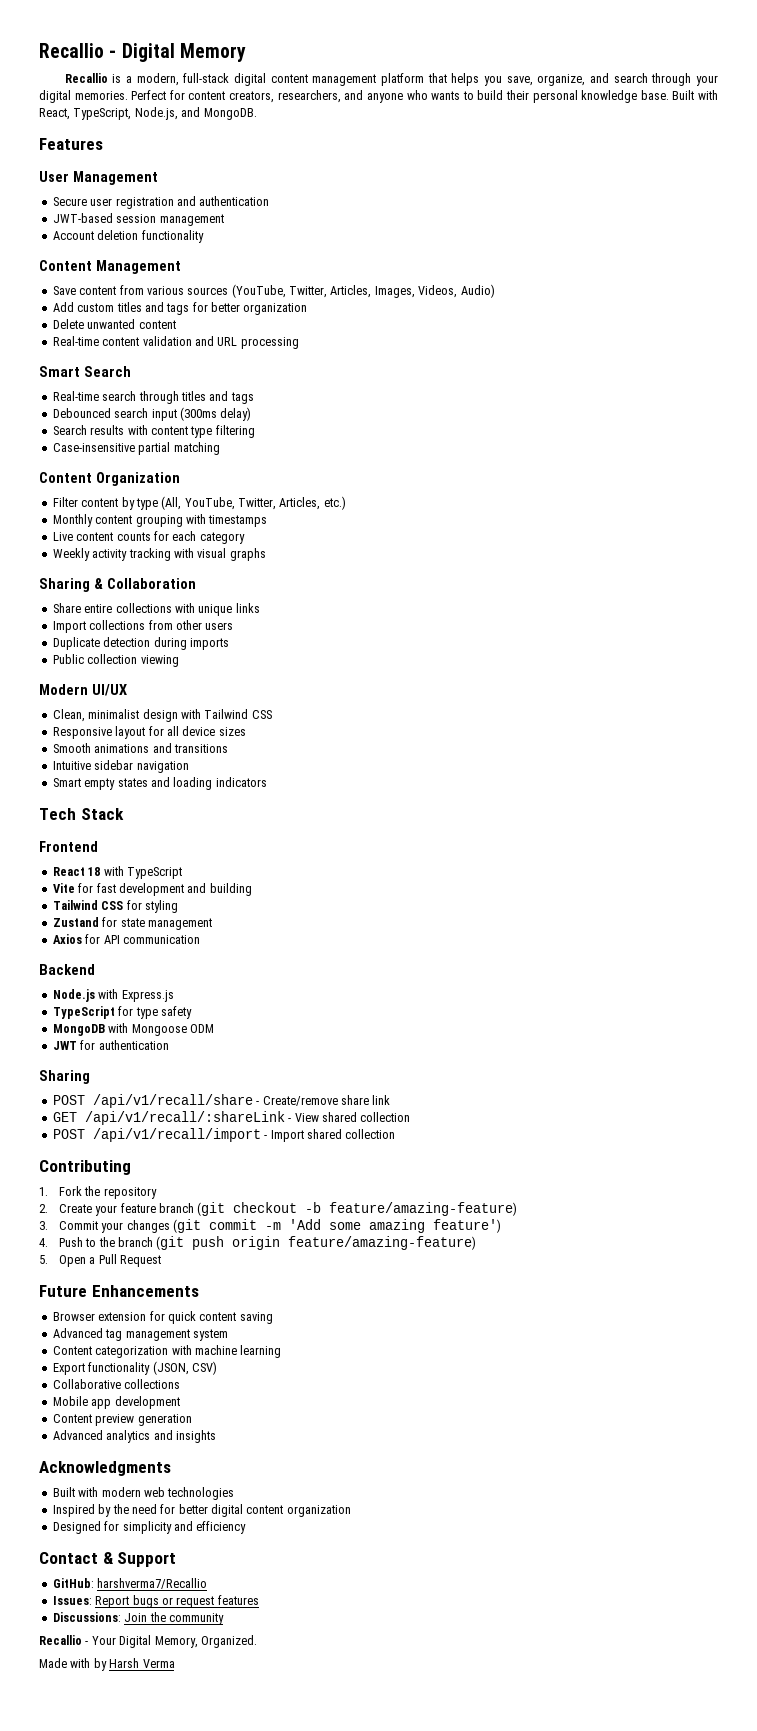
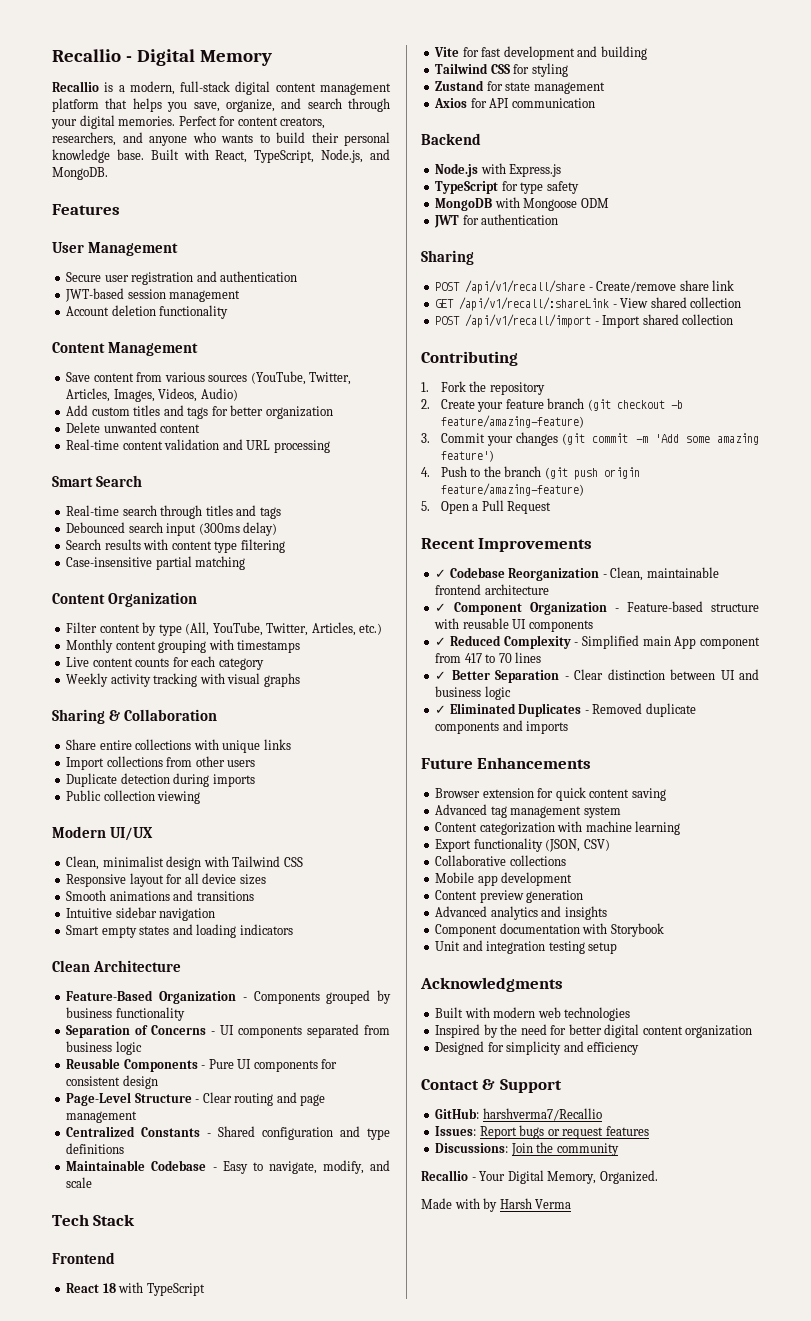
+ Clean Architecture
+ Feature-Based Organization - Components grouped by business functionality
+ Separation of Concerns - UI components separated from business logic
+ Reusable Components - Pure UI components for consistent design
+ Page-Level Structure - Clear routing and page management
+ Centralized Constants - Shared configuration and type definitions
+ Maintainable Codebase - Easy to navigate, modify, and scale
+ Recent Improvements
+ ✓ Codebase Reorganization - Clean, maintainable frontend architecture
+ ✓ Component Organization - Feature-based structure with reusable UI components
+ ✓ Reduced Complexity - Simplified main App component from 417 to 70 lines
+ ✓ Better Separation - Clear distinction between UI and business logic
+ ✓ Eliminated Duplicates - Removed duplicate components and imports
+ Component documentation with Storybook
+ Unit and integration testing setup

